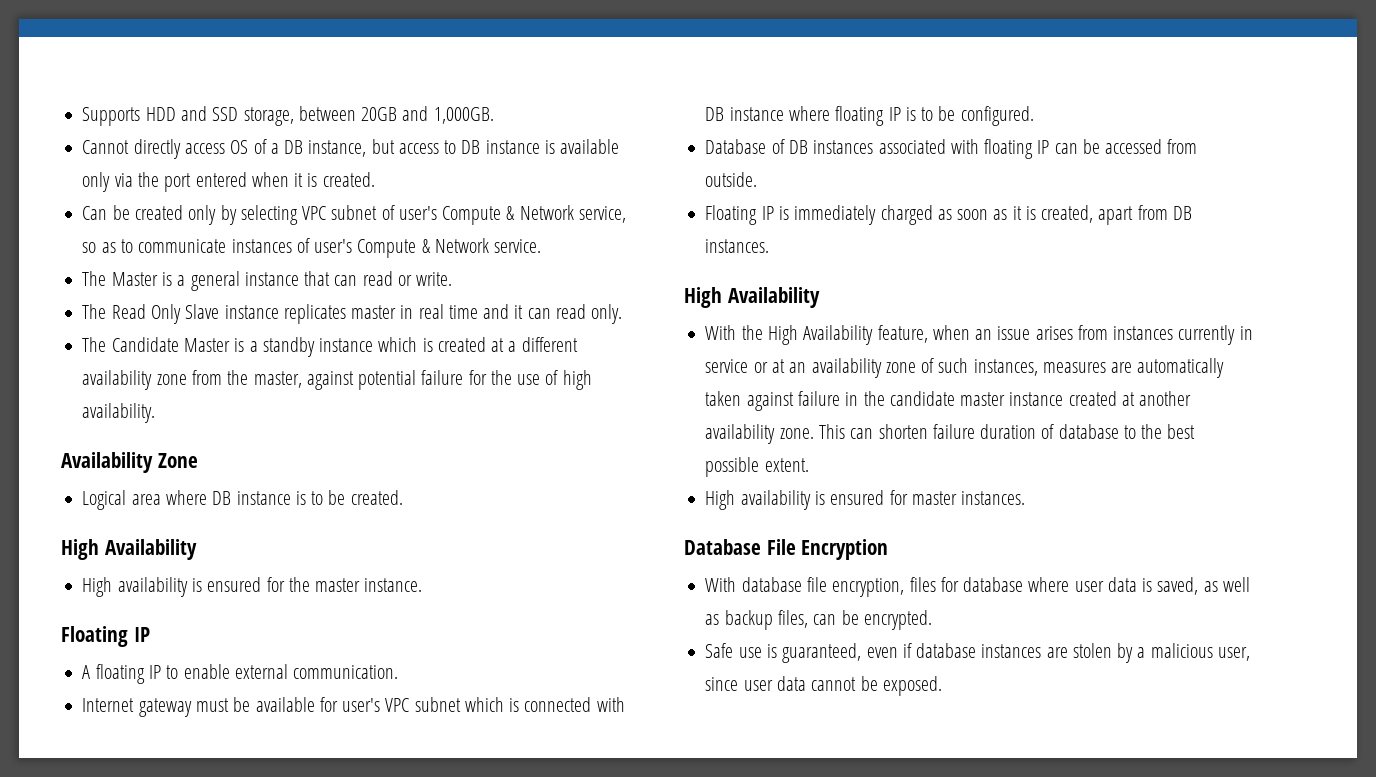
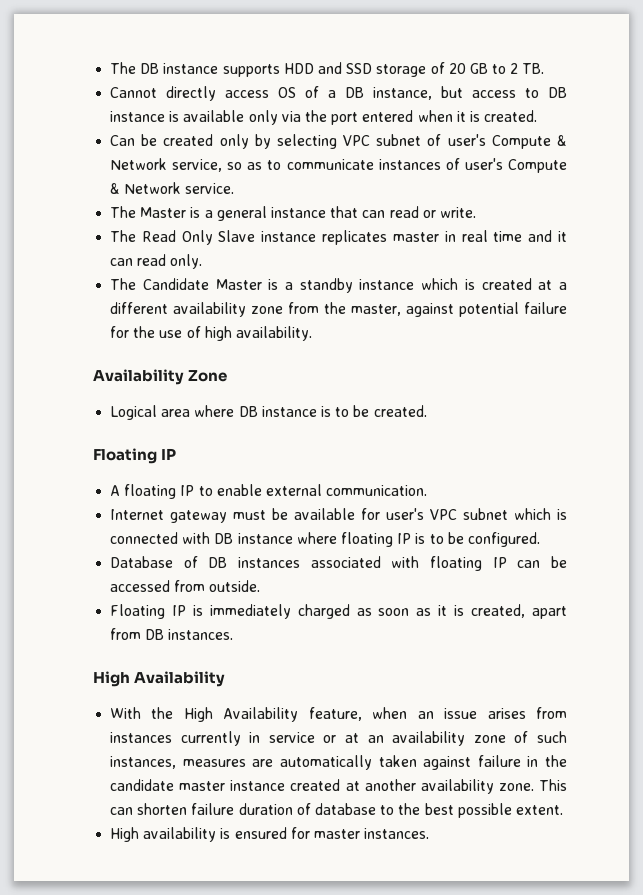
- Supports HDD and SSD storage, between 20GB and 1,000GB.
+ The DB instance supports HDD and SSD storage of 20 GB to 2 TB.
  Logical area where DB instance is to be created.
- High Availability
- High availability is ensured for the master instance.
- Database File Encryption
- With database file encryption, files for database where user data is saved, as well as backup files, can be encrypted.
- Safe use is guaranteed, even if database instances are stolen by a malicious user, since user data cannot be exposed.

